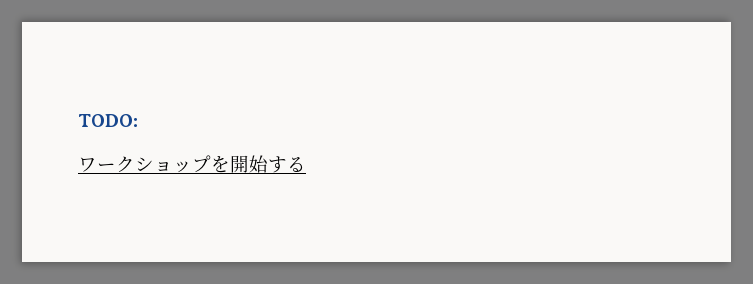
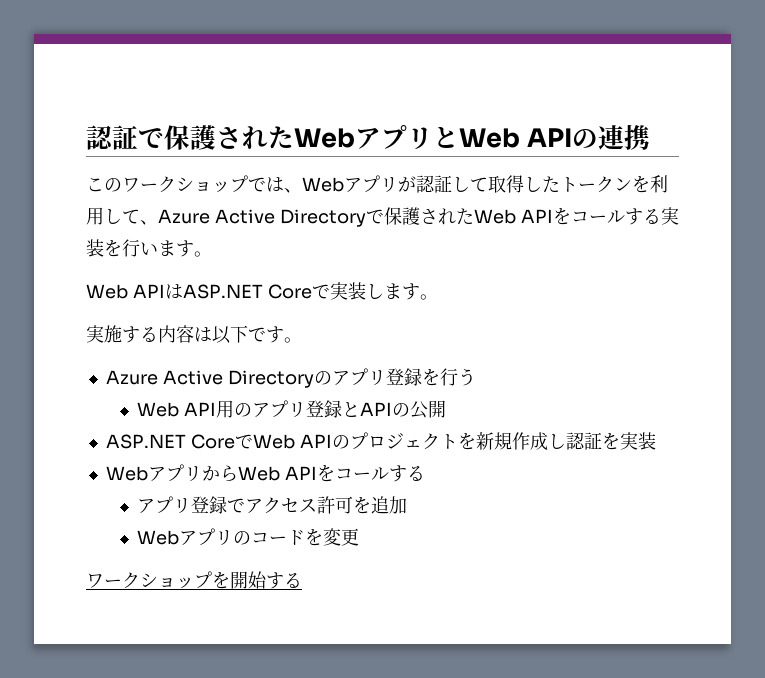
- TODO:
+ 認証で保護されたWebアプリとWeb APIの連携
+ このワークショップでは、Webアプリが認証して取得したトークンを利用して、Azure Active Directoryで保護されたWeb APIをコールする実装を行います。
+ Web APIはASP.NET Coreで実装します。
+ 実施する内容は以下です。
+ Azure Active Directoryのアプリ登録を行う
+ Web API用のアプリ登録とAPIの公開
+ ASP.NET CoreでWeb APIのプロジェクトを新規作成し認証を実装
+ WebアプリからWeb APIをコールする
+ アプリ登録でアクセス許可を追加
+ Webアプリのコードを変更

